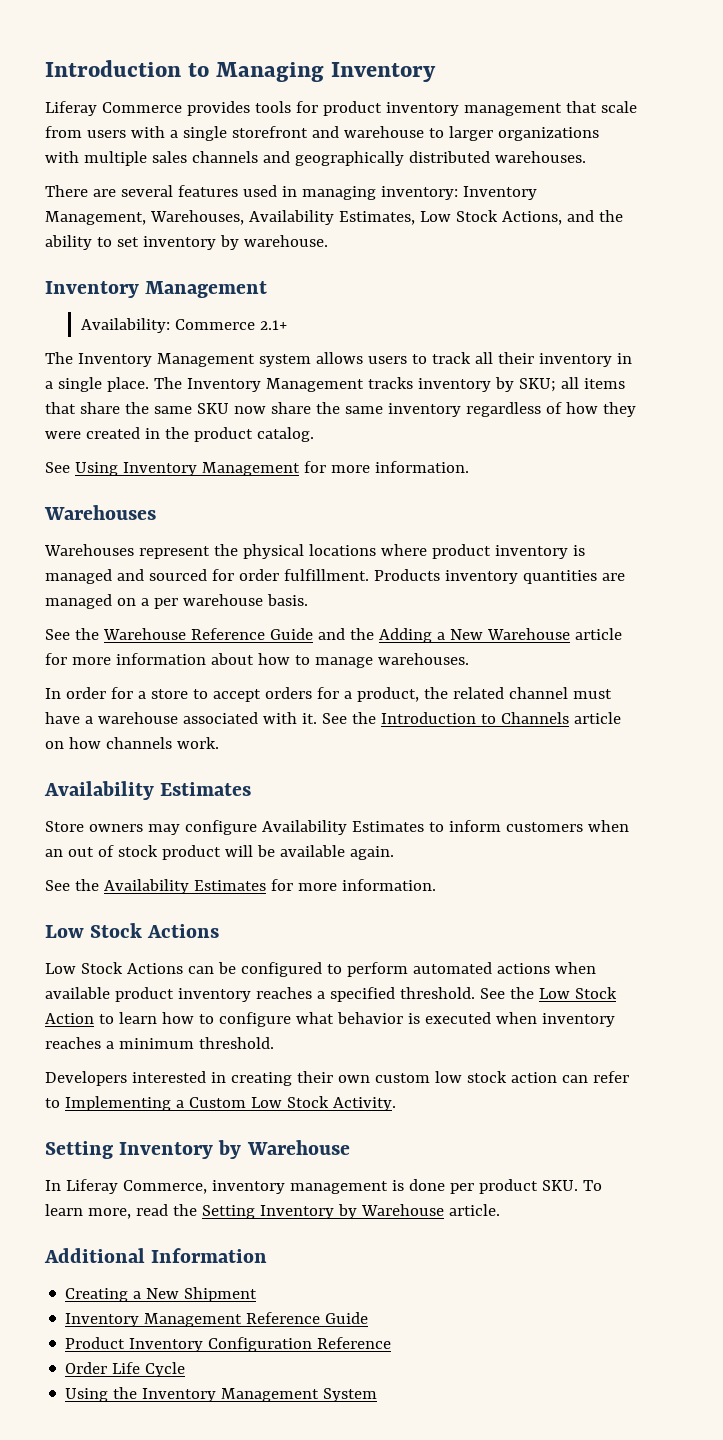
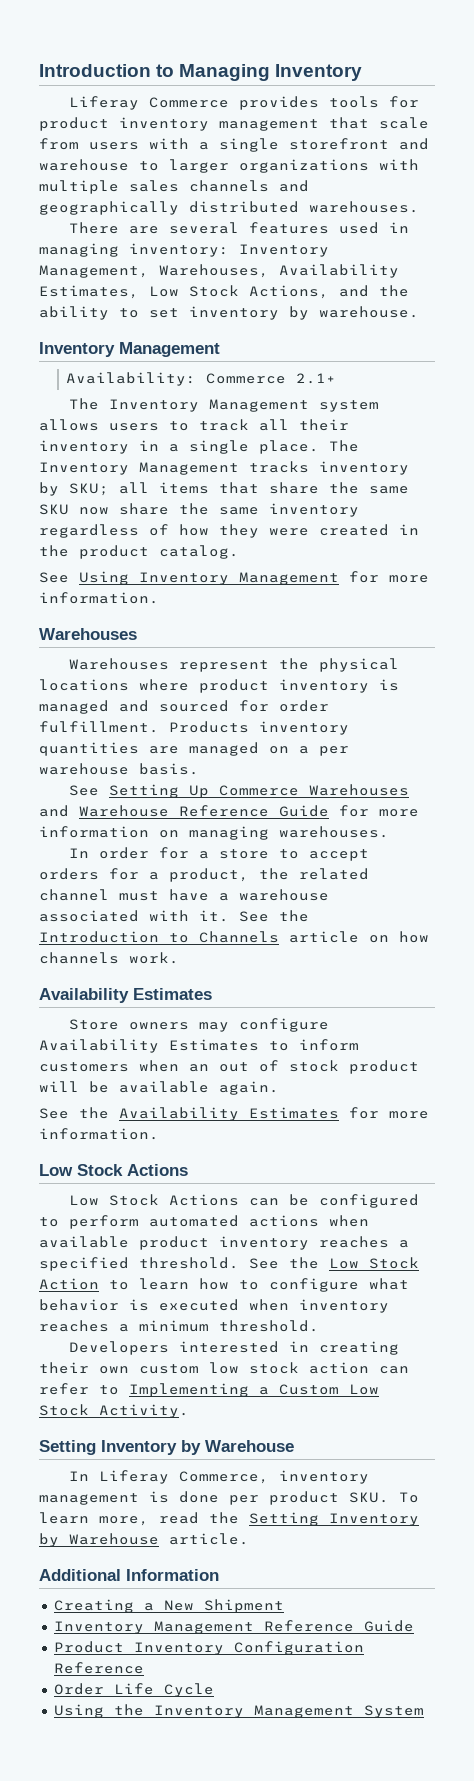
- See the Warehouse Reference Guide and the Adding a New Warehouse article for more information about how to manage warehouses.
+ See Setting Up Commerce Warehouses and Warehouse Reference Guide for more information on managing warehouses.

